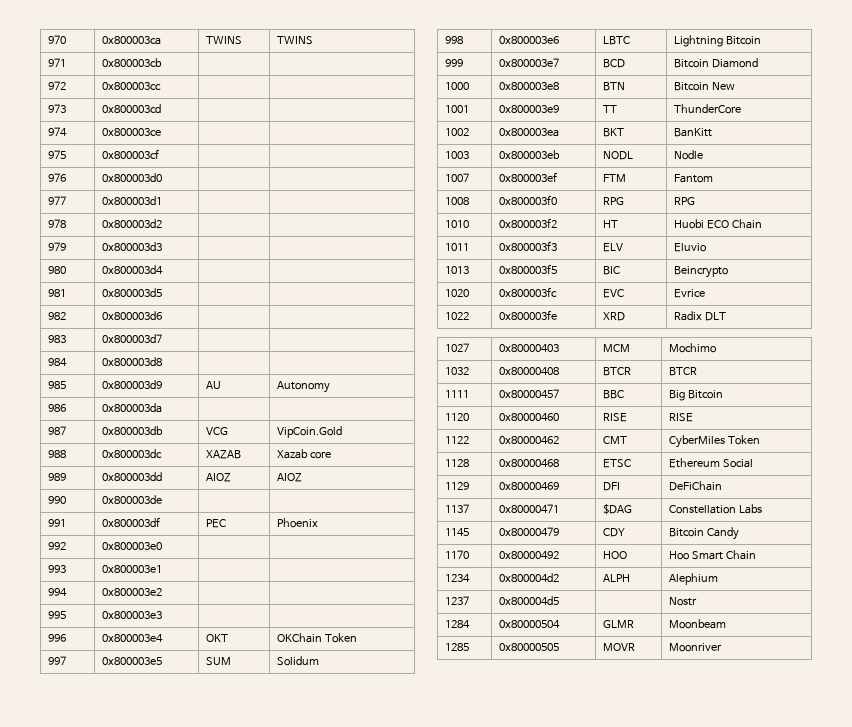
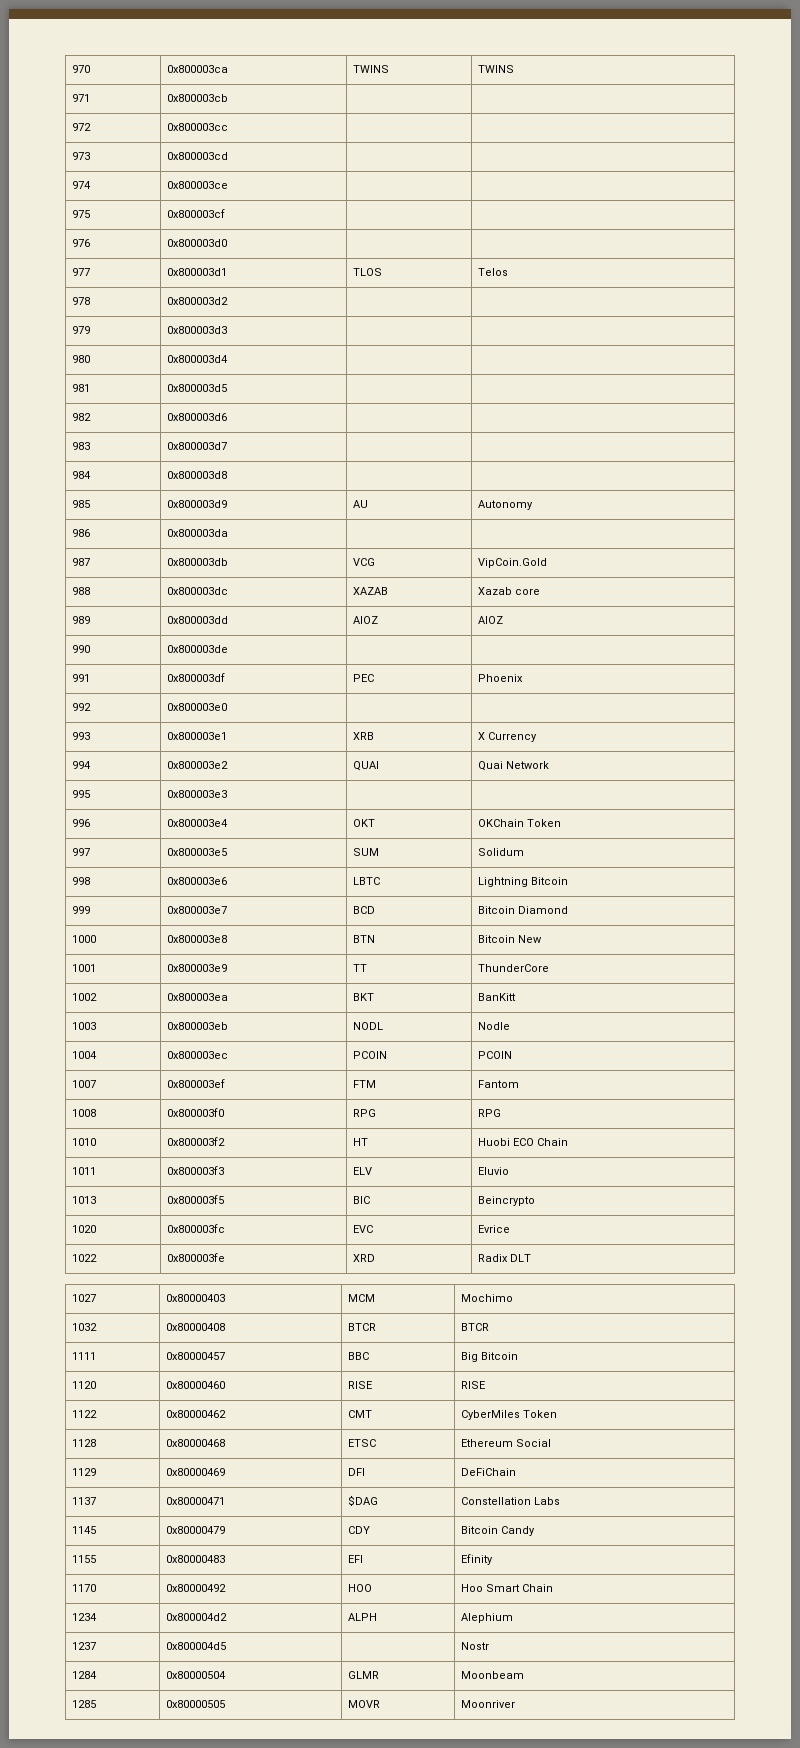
- 977 | 0x800003d1 | |
+ 977 | 0x800003d1 | TLOS | Telos
- 993 | 0x800003e1 | |
+ 993 | 0x800003e1 | XRB | X Currency
- 994 | 0x800003e2 | |
+ 994 | 0x800003e2 | QUAI | Quai Network
+ 1004 | 0x800003ec | PCOIN | PCOIN
+ 1155 | 0x80000483 | EFI | Efinity

